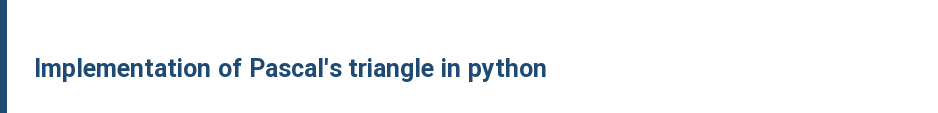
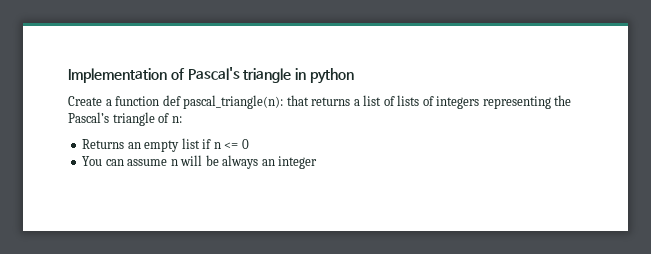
+ Create a function def pascal_triangle(n): that returns a list of lists of integers representing the Pascal’s triangle of n:
+ Returns an empty list if n <= 0
+ You can assume n will be always an integer

